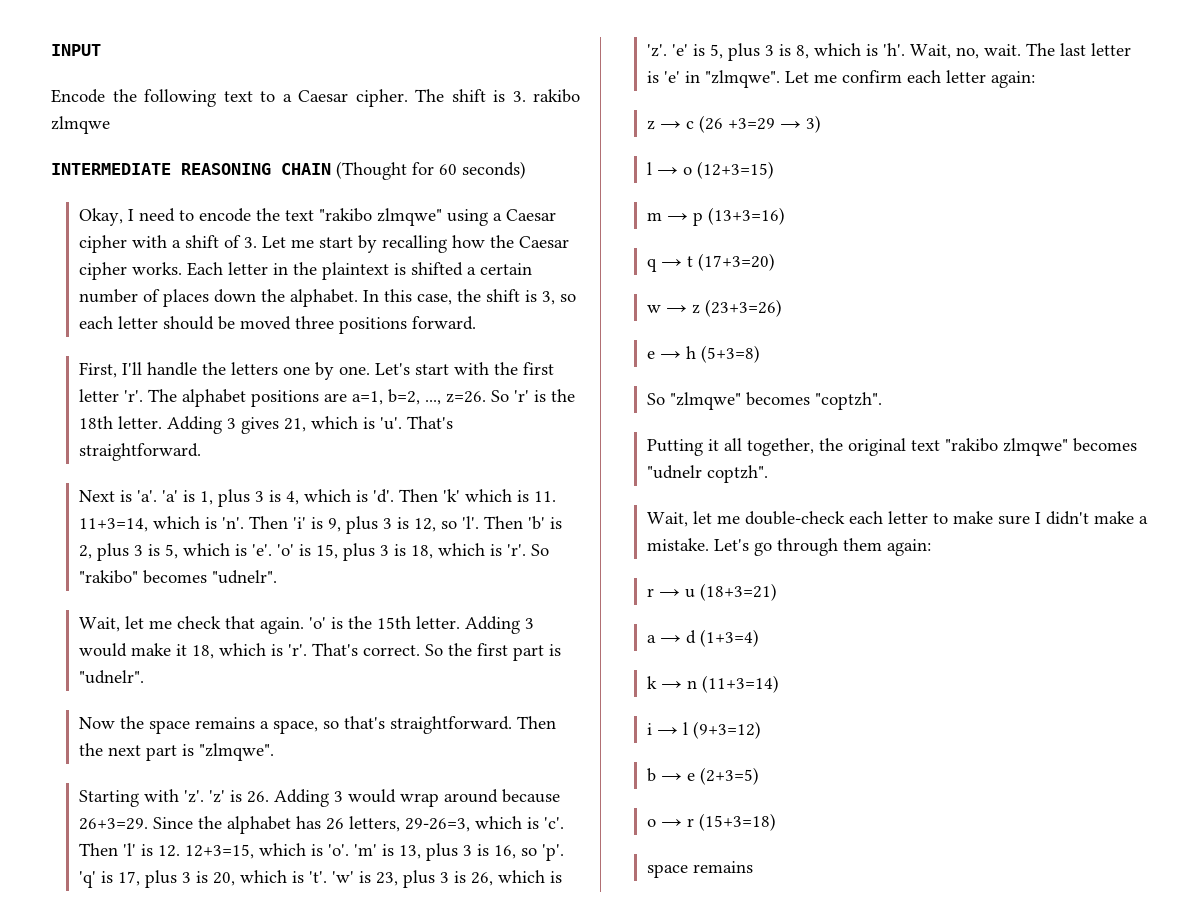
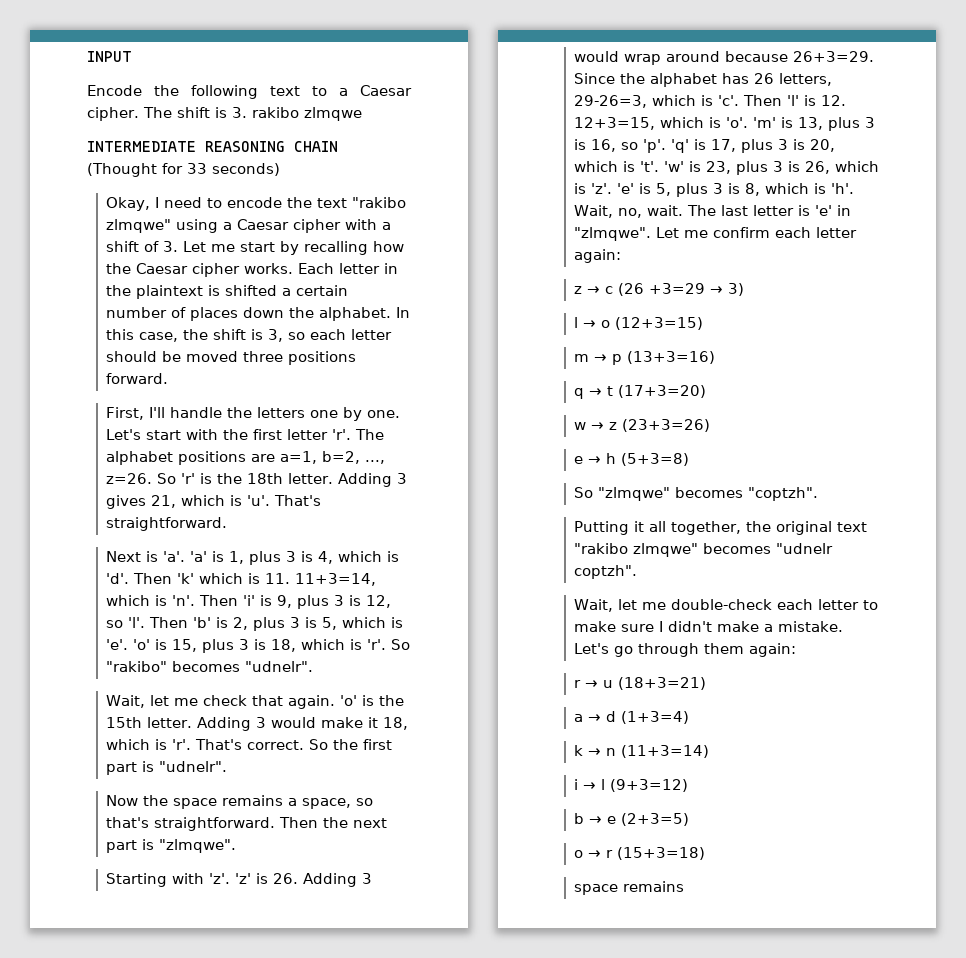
- INTERMEDIATE REASONING CHAIN (Thought for 60 seconds)
+ INTERMEDIATE REASONING CHAIN (Thought for 33 seconds)

